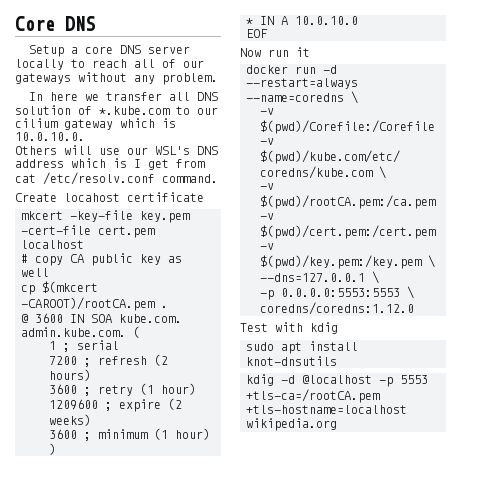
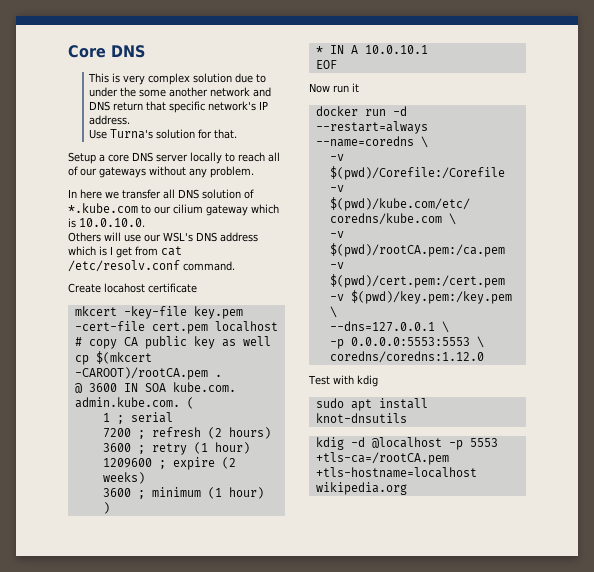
+ This is very complex solution due to under the some another network and DNS return that specific network's IP address.
+ Use Turna's solution for that.
- * IN A 10.0.10.0
+ * IN A 10.0.10.1

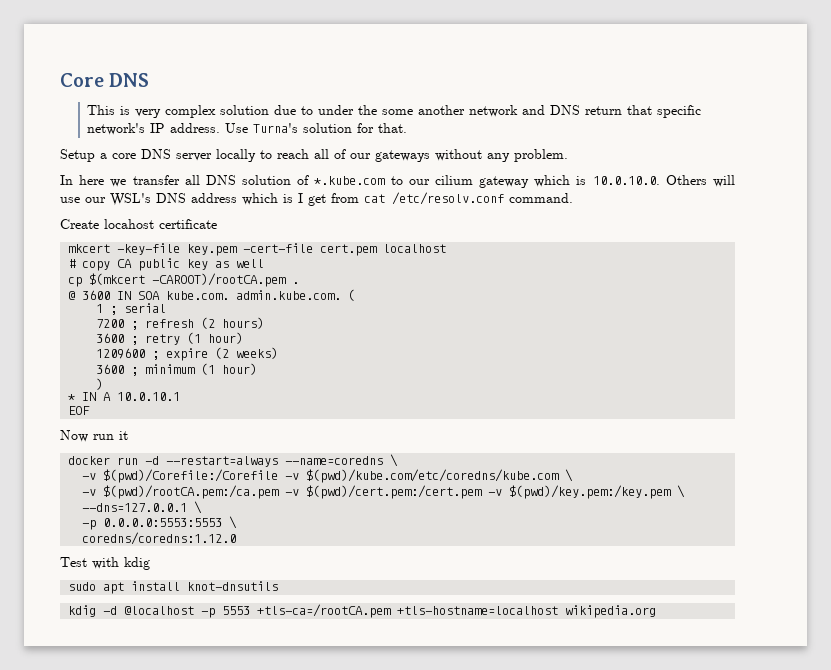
- This is very complex solution due to under the some another network and DNS return that specific network's IP address.
- Use Turna's solution for that.
+ This is very complex solution due to under the some another network and DNS return that specific network's IP address. Use Turna's solution for that.
- In here we transfer all DNS solution of *.kube.com to our cilium gateway which is 10.0.10.0.
- Others will use our WSL's DNS address which is I get from cat /etc/resolv.conf command.
+ In here we transfer all DNS solution of *.kube.com to our cilium gateway which is 10.0.10.0. Others will use our WSL's DNS address which is I get from cat /etc/resolv.conf command.

